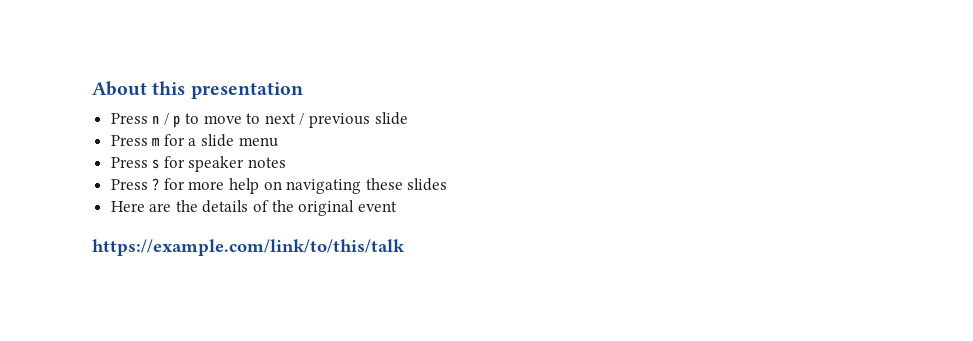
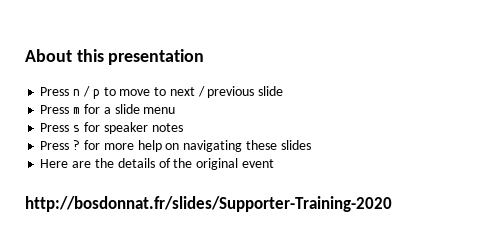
- https://example.com/link/to/this/talk
+ http://bosdonnat.fr/slides/Supporter-Training-2020

